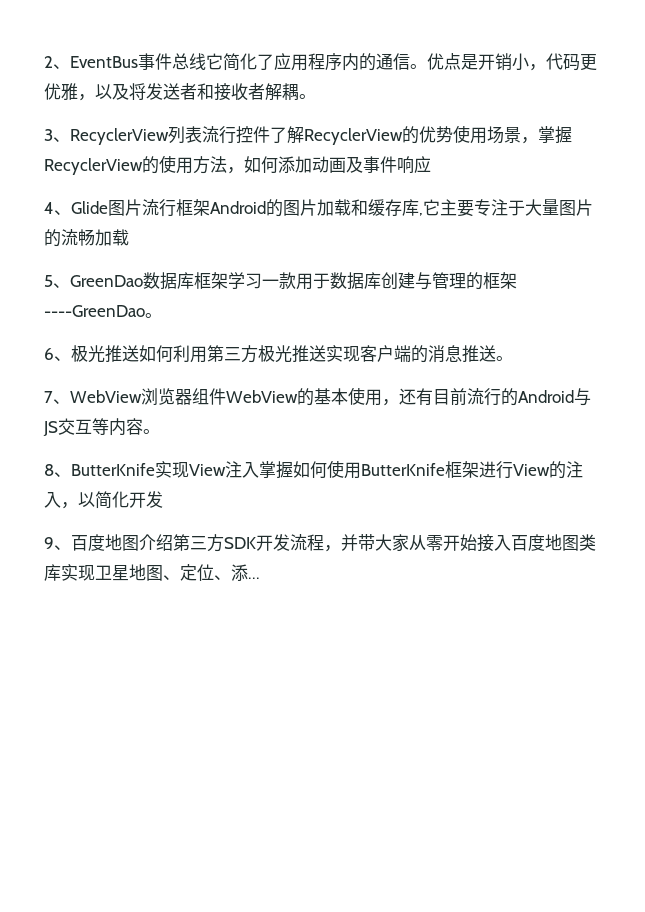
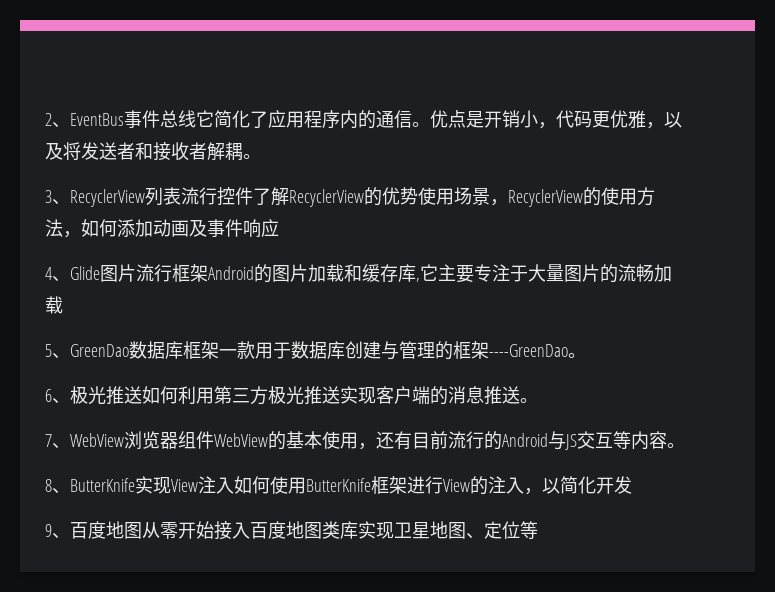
- 3、RecyclerView列表流行控件了解RecyclerView的优势使用场景，掌握RecyclerView的使用方法，如何添加动画及事件响应
+ 3、RecyclerView列表流行控件了解RecyclerView的优势使用场景，RecyclerView的使用方法，如何添加动画及事件响应
- 5、GreenDao数据库框架学习一款用于数据库创建与管理的框架----GreenDao。
+ 5、GreenDao数据库框架一款用于数据库创建与管理的框架----GreenDao。
- 8、ButterKnife实现View注入掌握如何使用ButterKnife框架进行View的注入，以简化开发
+ 8、ButterKnife实现View注入如何使用ButterKnife框架进行View的注入，以简化开发
- 9、百度地图介绍第三方SDK开发流程，并带大家从零开始接入百度地图类库实现卫星地图、定位、添…
+ 9、百度地图从零开始接入百度地图类库实现卫星地图、定位等

